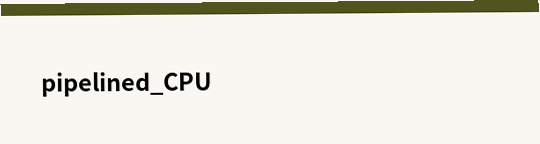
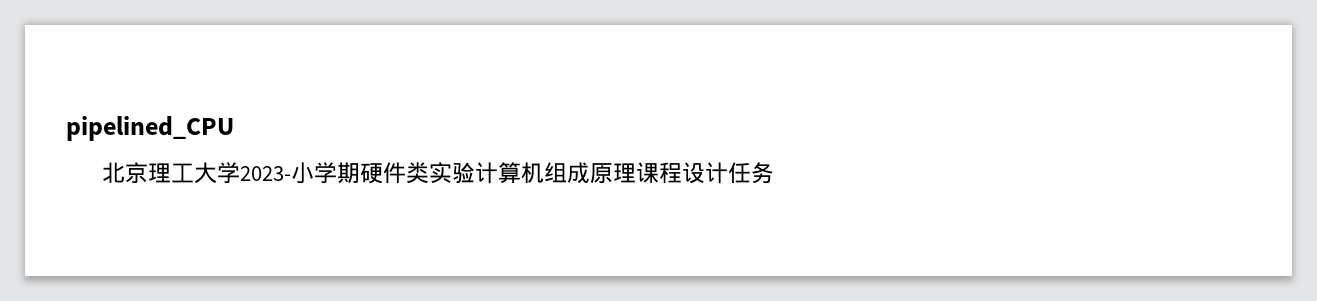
+ 北京理工大学2023-小学期硬件类实验计算机组成原理课程设计任务

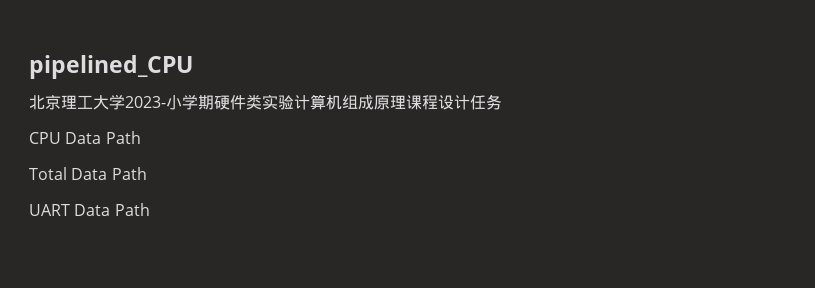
+ CPU Data Path
+ Total Data Path
+ UART Data Path

